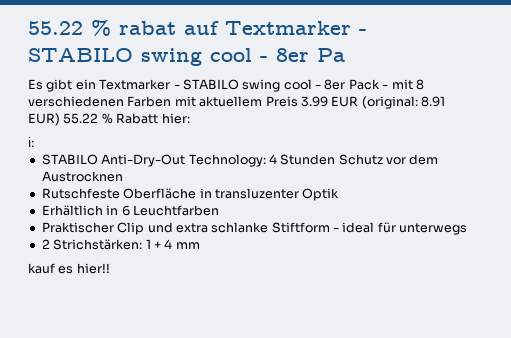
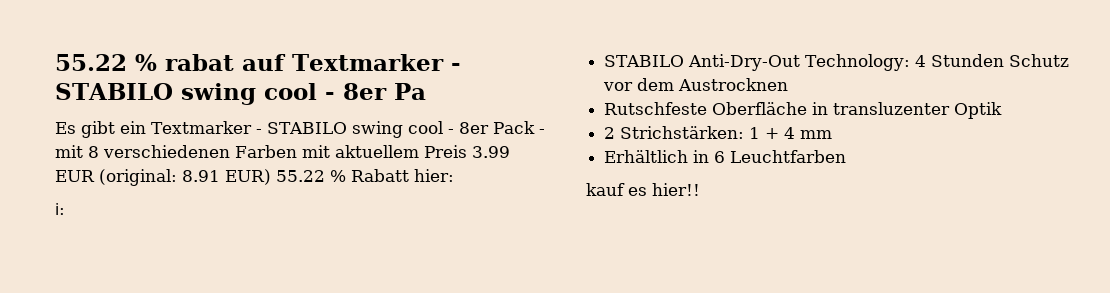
- Erhältlich in 6 Leuchtfarben
- Praktischer Clip und extra schlanke Stiftform - ideal für unterwegs
+ Erhältlich in 6 Leuchtfarben

